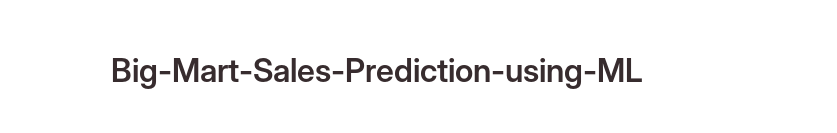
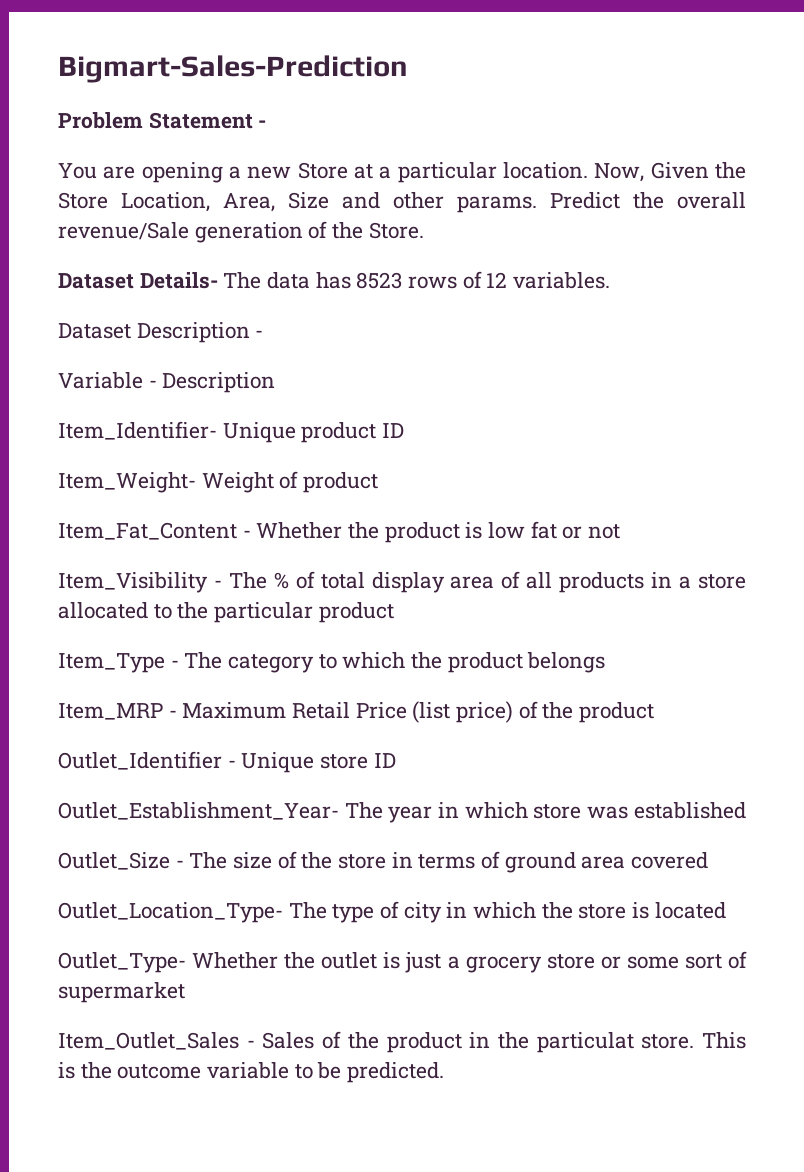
- Big-Mart-Sales-Prediction-using-ML
+ Bigmart-Sales-Prediction
+ Problem Statement -
+ You are opening a new Store at a particular location. Now, Given the Store Location, Area, Size and other params. Predict the overall revenue/Sale generation of the Store.
+ Dataset Details- The data has 8523 rows of 12 variables.
+ Dataset Description -
+ Variable - Description
+ Item_Identifier- Unique product ID
+ Item_Weight- Weight of product
+ Item_Fat_Content - Whether the product is low fat or not
+ Item_Visibility - The % of total display area of all products in a store allocated to the particular product
+ Item_Type - The category to which the product belongs
+ Item_MRP - Maximum Retail Price (list price) of the product
+ Outlet_Identifier - Unique store ID
+ Outlet_Establishment_Year- The year in which store was established
+ Outlet_Size - The size of the store in terms of ground area covered
+ Outlet_Location_Type- The type of city in which the store is located
+ Outlet_Type- Whether the outlet is just a grocery store or some sort of supermarket
+ Item_Outlet_Sales - Sales of the product in the particulat store. This is the outcome variable to be predicted.

